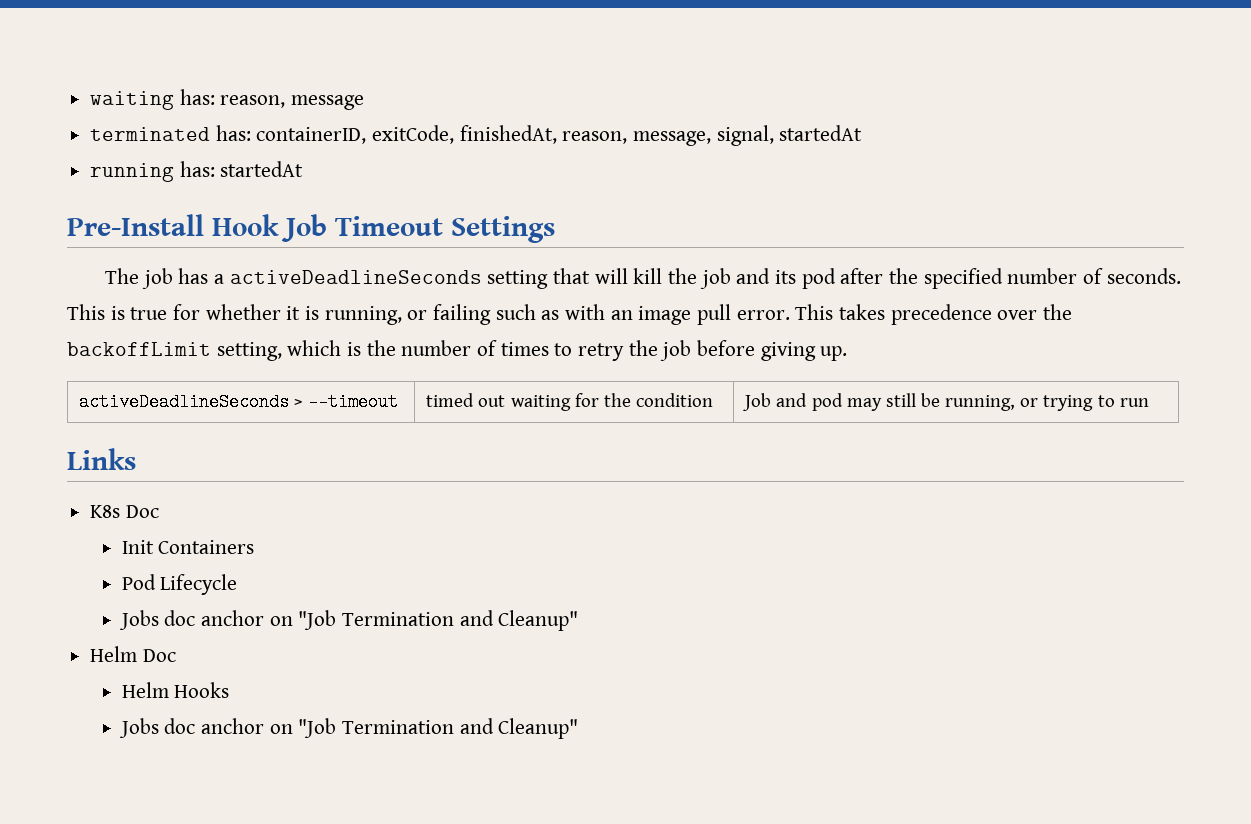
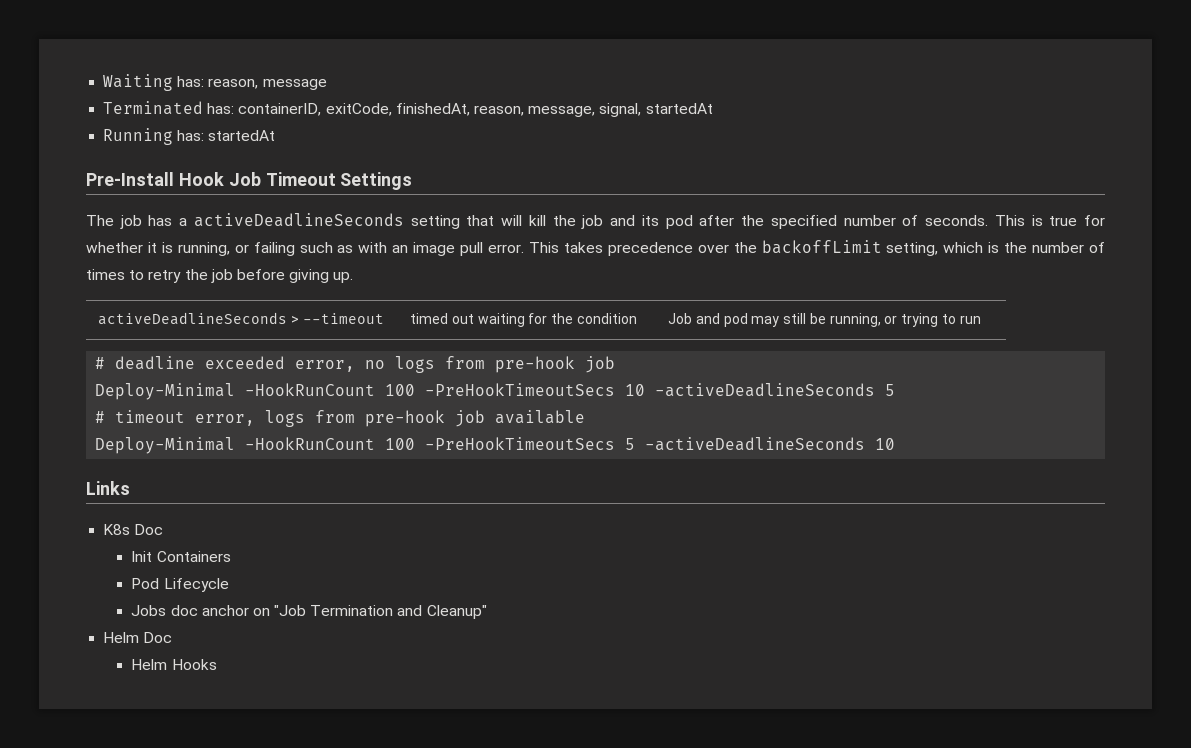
- waiting has: reason, message
+ Waiting has: reason, message
- terminated has: containerID, exitCode, finishedAt, reason, message, signal, startedAt
+ Terminated has: containerID, exitCode, finishedAt, reason, message, signal, startedAt
- running has: startedAt
+ Running has: startedAt
+ # deadline exceeded error, no logs from pre-hook job
+ Deploy-Minimal -HookRunCount 100 -PreHookTimeoutSecs 10 -activeDeadlineSeconds 5
+ # timeout error, logs from pre-hook job available
+ Deploy-Minimal -HookRunCount 100 -PreHookTimeoutSecs 5 -activeDeadlineSeconds 10
  Helm Hooks
- Jobs doc anchor on "Job Termination and Cleanup"

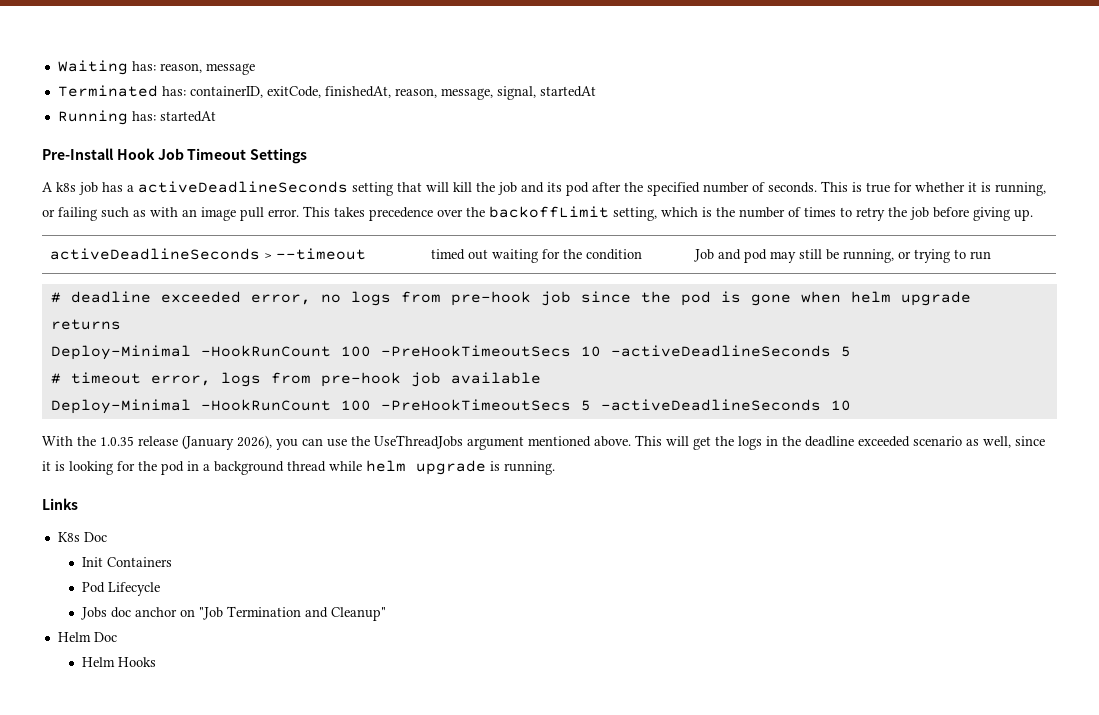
- The job has a activeDeadlineSeconds setting that will kill the job and its pod after the specified number of seconds.
+ A k8s job has a activeDeadlineSeconds setting that will kill the job and its pod after the specified number of seconds.
- # deadline exceeded error, no logs from pre-hook job
+ # deadline exceeded error, no logs from pre-hook job since the pod is gone when helm upgrade returns
+ With the 1.0.35 release (January 2026), you can use the UseThreadJobs argument mentioned above. This will get the logs in the deadline exceeded scenario as well, since it is looking for the pod in a background thread while helm upgrade is running.

